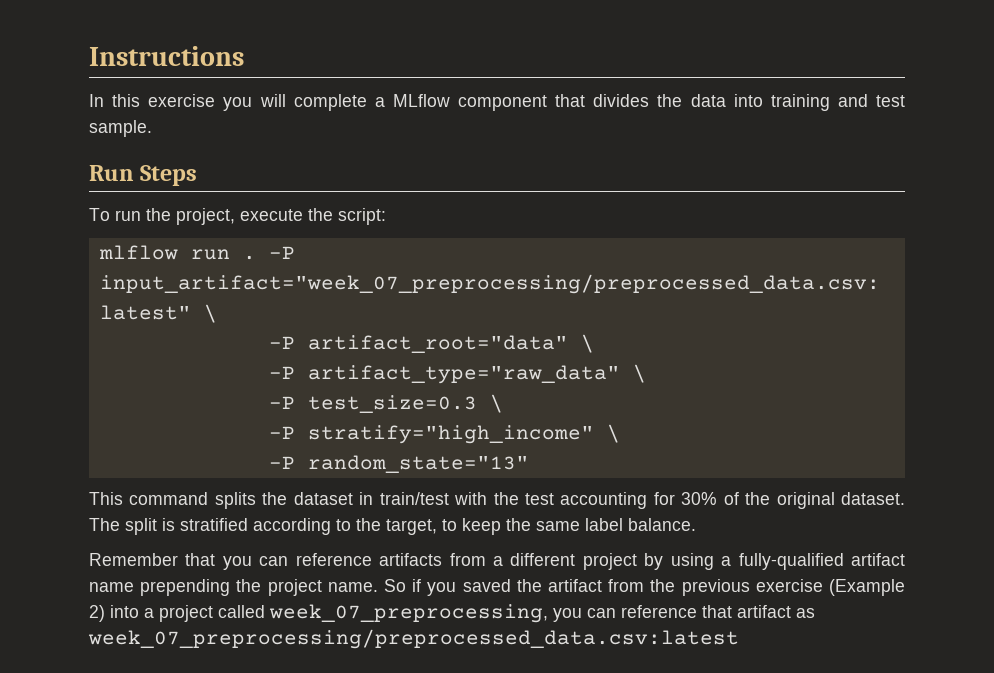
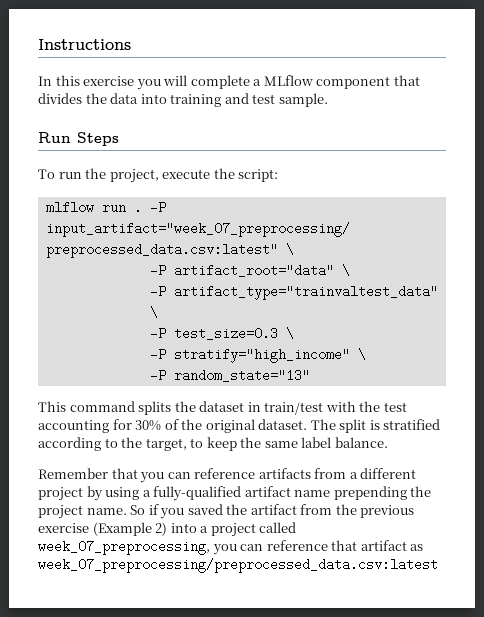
- -P artifact_type="raw_data" \
+ -P artifact_type="trainvaltest_data" \

